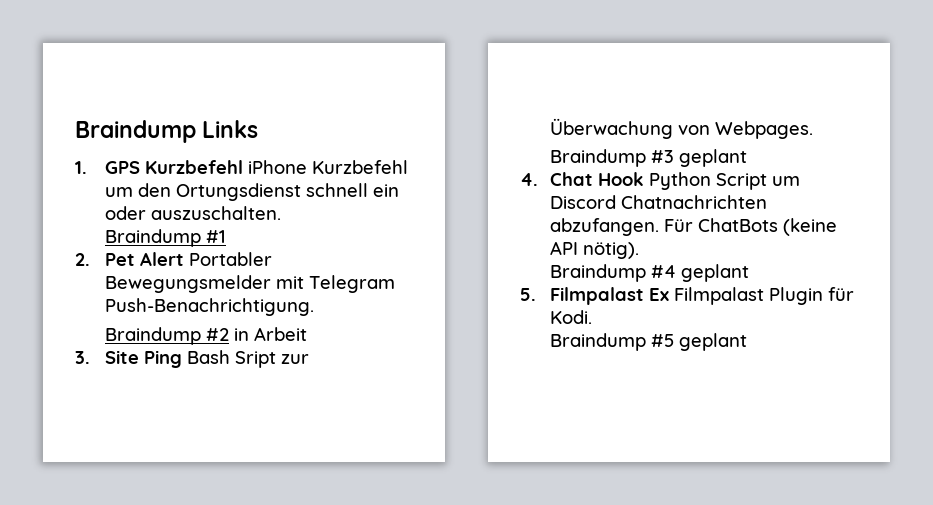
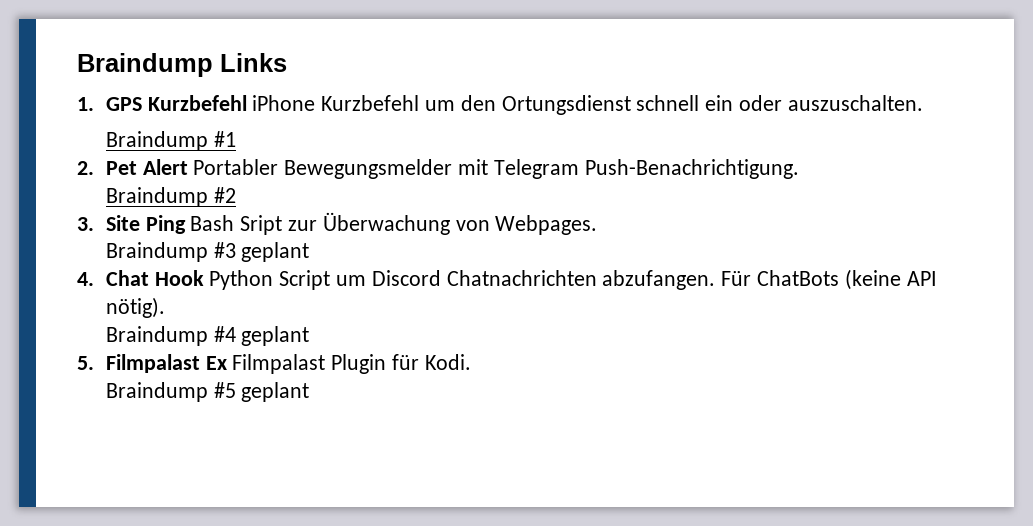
- Braindump #2 in Arbeit
+ Braindump #2

